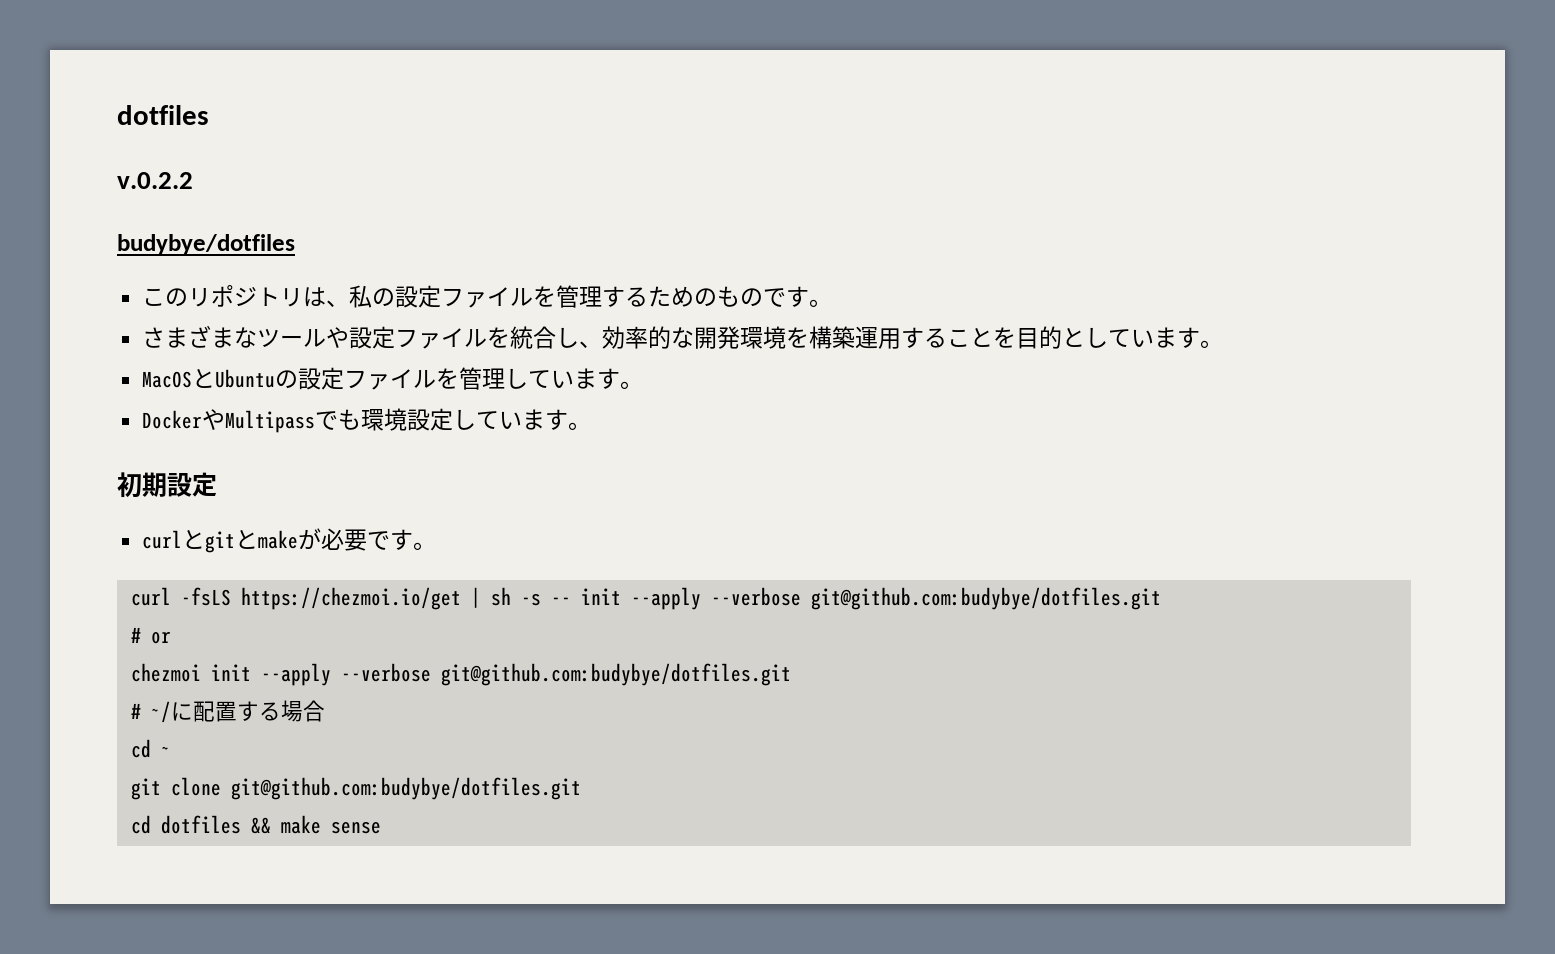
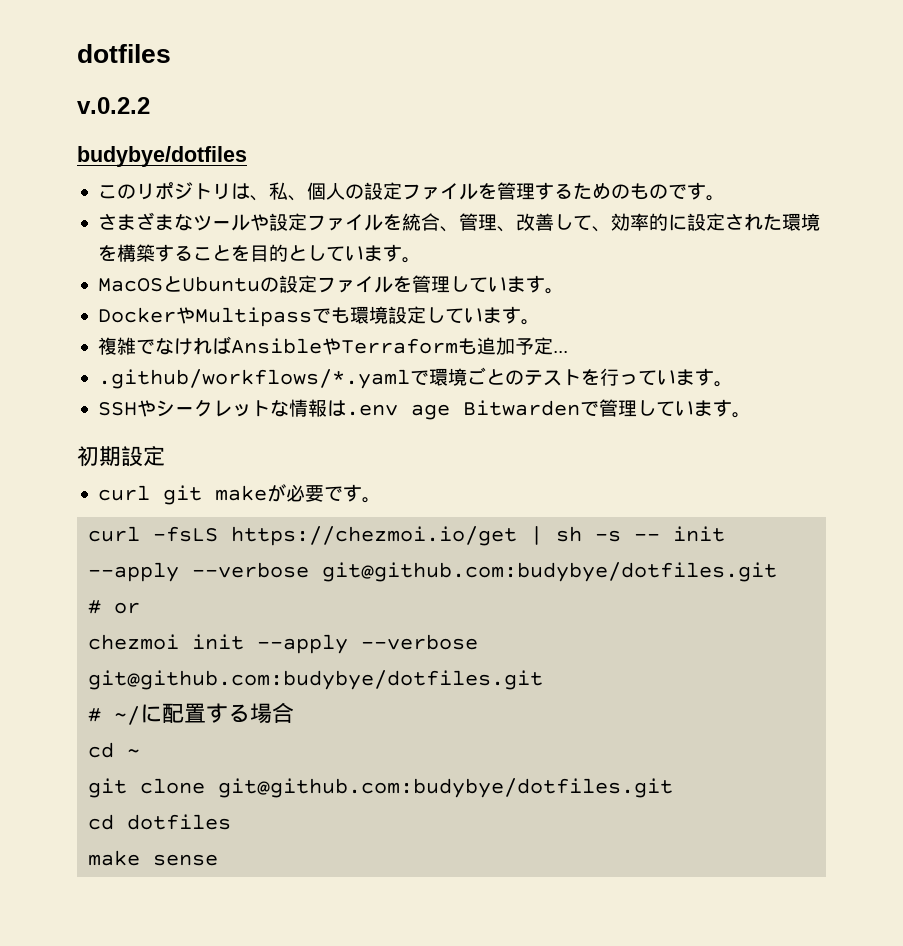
- このリポジトリは、私の設定ファイルを管理するためのものです。
+ このリポジトリは、私、個人の設定ファイルを管理するためのものです。
- さまざまなツールや設定ファイルを統合し、効率的な開発環境を構築運用することを目的としています。
+ さまざまなツールや設定ファイルを統合、管理、改善して、効率的に設定された環境を構築することを目的としています。
+ 複雑でなければAnsibleやTerraformも追加予定...
+ .github/workflows/*.yamlで環境ごとのテストを行っています。
+ SSHやシークレットな情報は.env age Bitwardenで管理しています。
- curlとgitとmakeが必要です。
+ curl git makeが必要です。
- cd dotfiles && make sense
+ cd dotfiles
+ make sense

